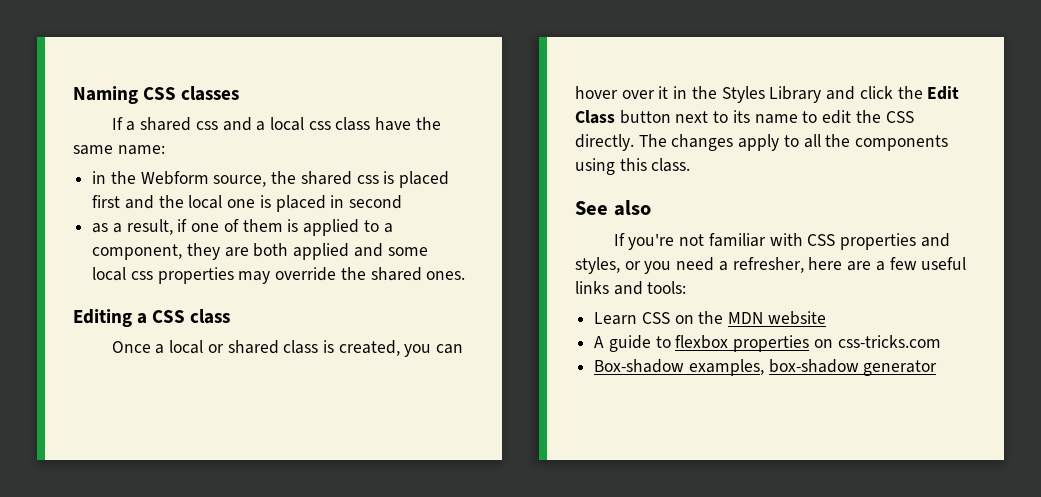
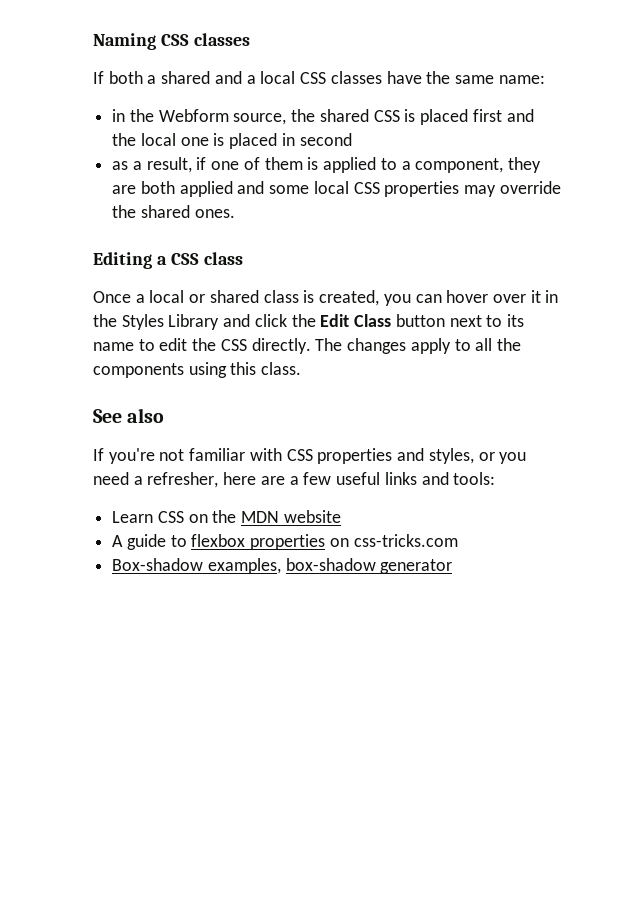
- If a shared css and a local css class have the same name:
+ If both a shared and a local CSS classes have the same name:
- in the Webform source, the shared css is placed first and the local one is placed in second
+ in the Webform source, the shared CSS is placed first and the local one is placed in second
- as a result, if one of them is applied to a component, they are both applied and some local css properties may override the shared ones.
+ as a result, if one of them is applied to a component, they are both applied and some local CSS properties may override the shared ones.

